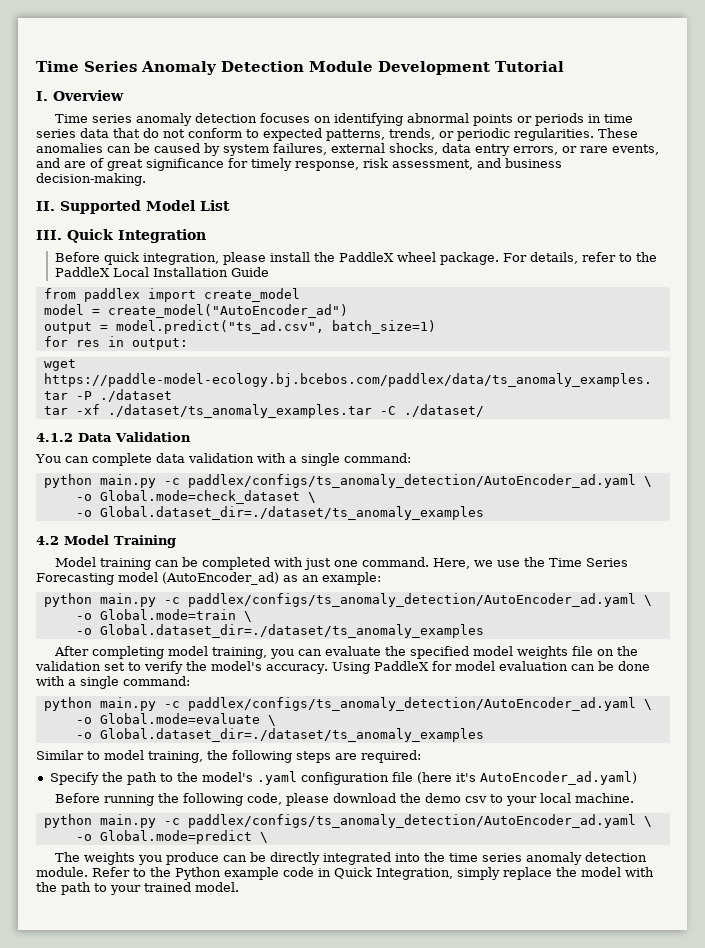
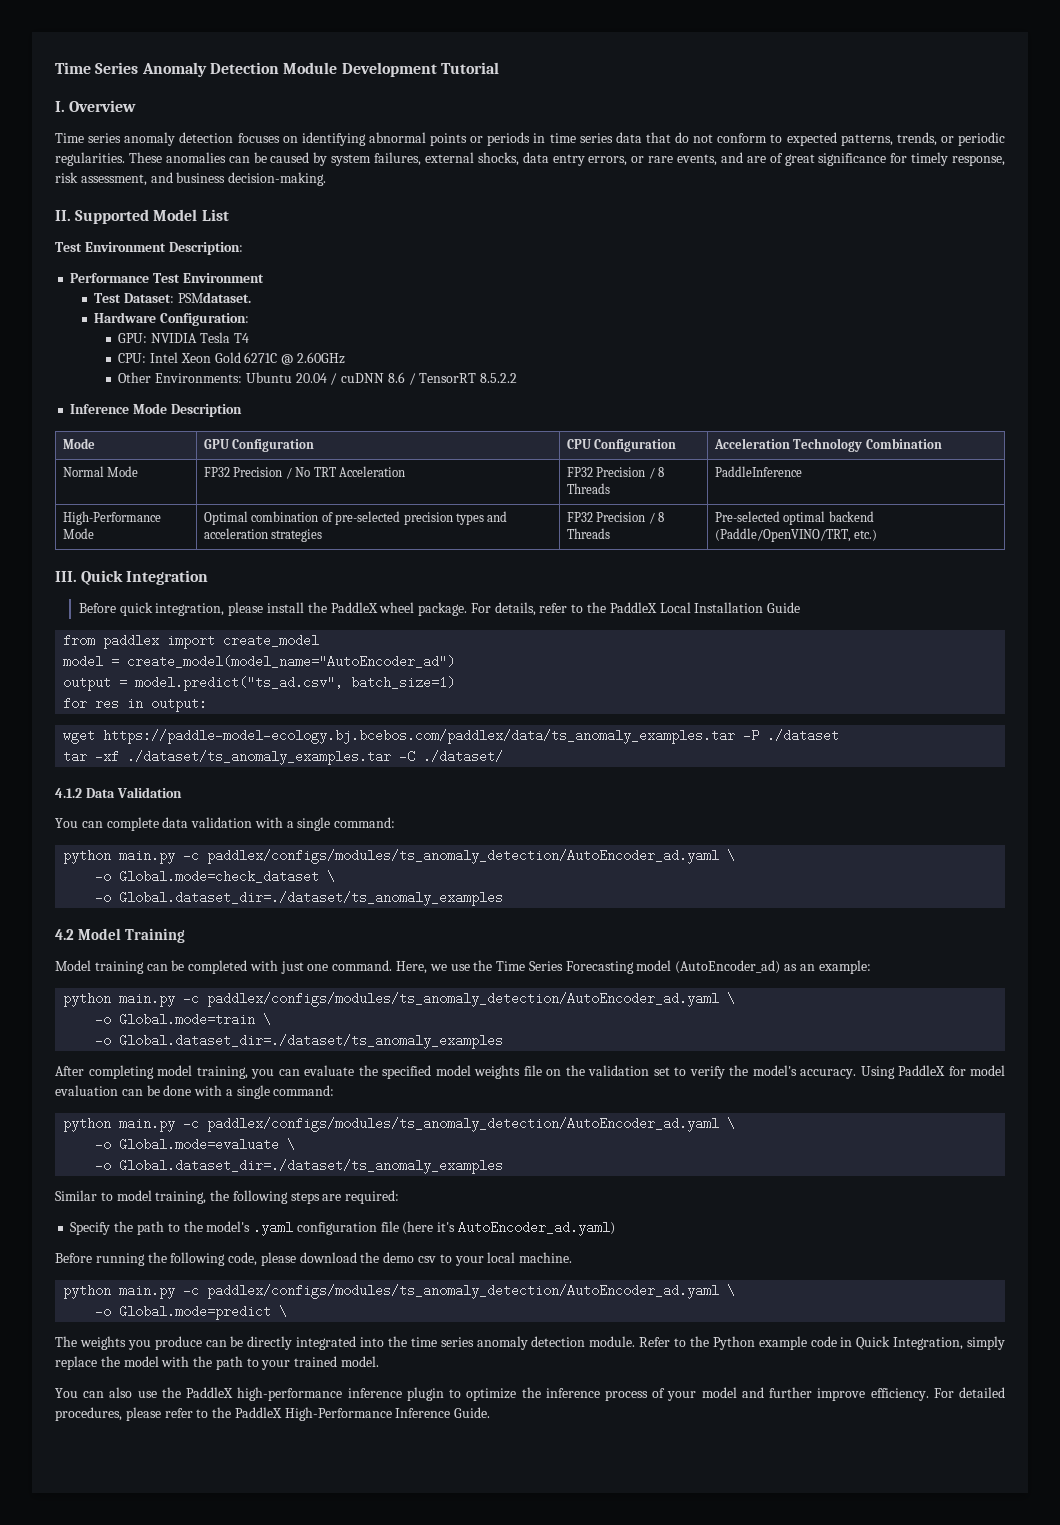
+ Test Environment Description:
+ Performance Test Environment
+ Test Dataset: PSMdataset.
+ Hardware Configuration:
+ GPU: NVIDIA Tesla T4
+ CPU: Intel Xeon Gold 6271C @ 2.60GHz
+ Other Environments: Ubuntu 20.04 / cuDNN 8.6 / TensorRT 8.5.2.2
+ Inference Mode Description
+ Mode | GPU Configuration | CPU Configuration | Acceleration Technology Combination
+ Normal Mode | FP32 Precision / No TRT Acceleration | FP32 Precision / 8 Threads | PaddleInference
+ High-Performance Mode | Optimal combination of pre-selected precision types and acceleration strategies | FP32 Precision / 8 Threads | Pre-selected optimal backend (Paddle/OpenVINO/TRT, etc.)
- model = create_model("AutoEncoder_ad")
+ model = create_model(model_name="AutoEncoder_ad")
  You can complete data validation with a single command:
- python main.py -c paddlex/configs/ts_anomaly_detection/AutoEncoder_ad.yaml \
+ python main.py -c paddlex/configs/modules/ts_anomaly_detection/AutoEncoder_ad.yaml \
  Here, we use the Time Series Forecasting model (AutoEncoder_ad) as an example:
- python main.py -c paddlex/configs/ts_anomaly_detection/AutoEncoder_ad.yaml \
+ python main.py -c paddlex/configs/modules/ts_anomaly_detection/AutoEncoder_ad.yaml \
  Using PaddleX for model evaluation can be done with a single command:
- python main.py -c paddlex/configs/ts_anomaly_detection/AutoEncoder_ad.yaml \
+ python main.py -c paddlex/configs/modules/ts_anomaly_detection/AutoEncoder_ad.yaml \
  Before running the following code, please download the demo csv to your local machine.
- python main.py -c paddlex/configs/ts_anomaly_detection/AutoEncoder_ad.yaml \
+ python main.py -c paddlex/configs/modules/ts_anomaly_detection/AutoEncoder_ad.yaml \
+ You can also use the PaddleX high-performance inference plugin to optimize the inference process of your model and further improve efficiency. For detailed procedures, please refer to the PaddleX High-Performance Inference Guide.

